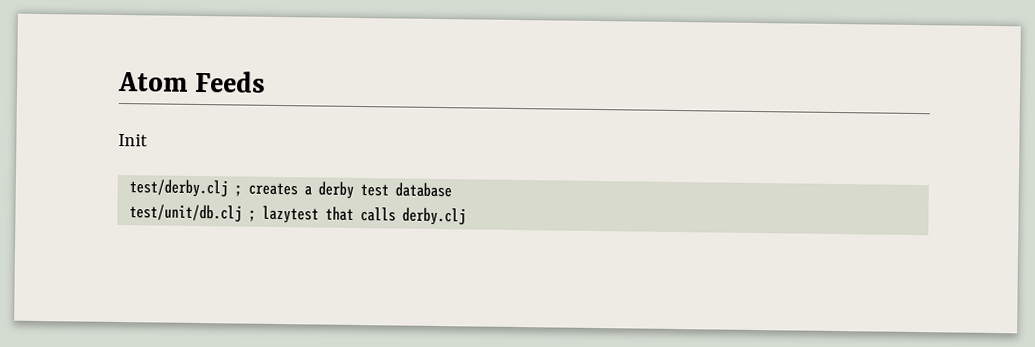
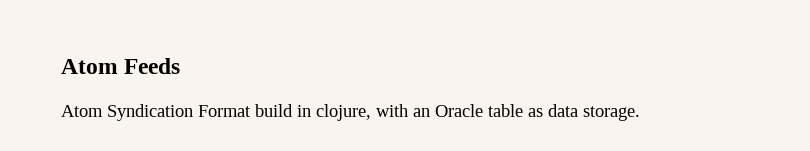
- Init
- test/derby.clj ; creates a derby test database
- test/unit/db.clj ; lazytest that calls derby.clj
+ Atom Syndication Format build in clojure, with an Oracle table as data storage.

